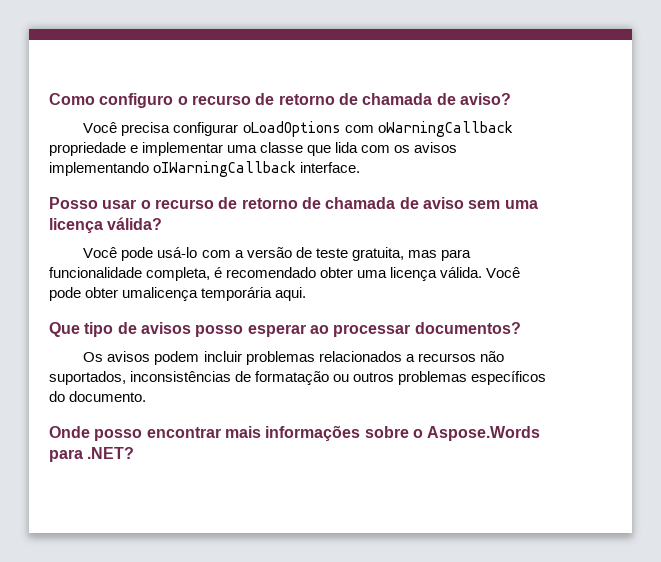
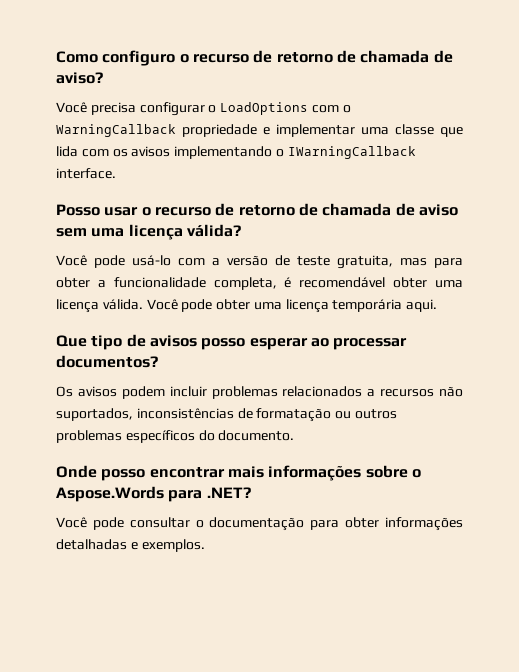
- Você precisa configurar oLoadOptions com oWarningCallback propriedade e implementar uma classe que lida com os avisos implementando oIWarningCallback interface.
+ Você precisa configurar o LoadOptions com o WarningCallback propriedade e implementar uma classe que lida com os avisos implementando o IWarningCallback interface.
- Você pode usá-lo com a versão de teste gratuita, mas para funcionalidade completa, é recomendado obter uma licença válida.
+ Você pode usá-lo com a versão de teste gratuita, mas para obter a funcionalidade completa, é recomendável obter uma licença válida.
- Você pode obter umalicença temporária aqui.
+ Você pode obter uma licença temporária aqui.
+ Você pode consultar o documentação para obter informações detalhadas e exemplos.

